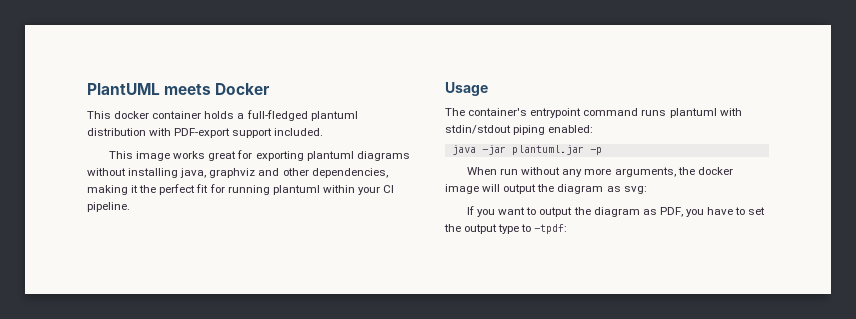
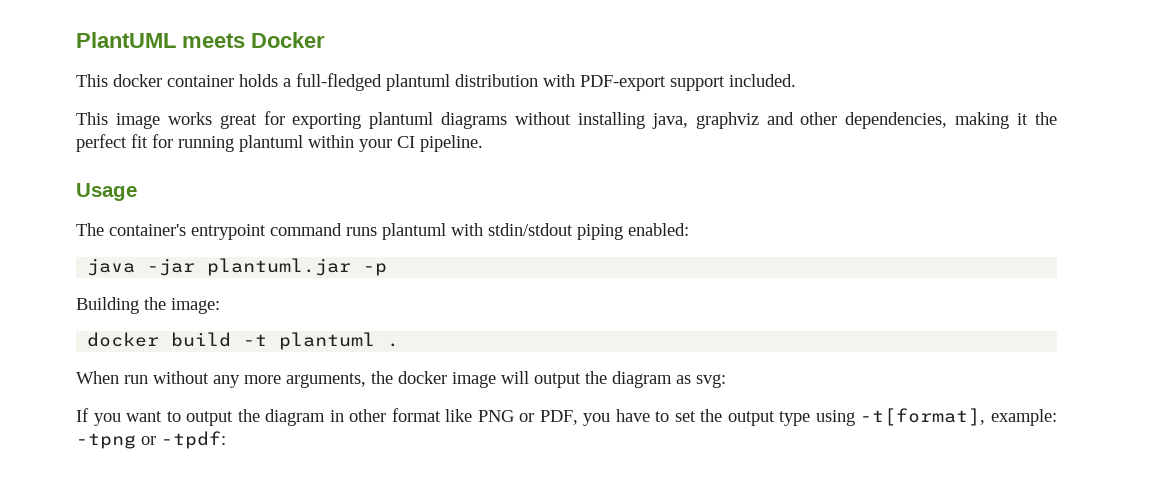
+ Building the image:
+ docker build -t plantuml .
- If you want to output the diagram as PDF, you have to set the output type to -tpdf:
+ If you want to output the diagram in other format like PNG or PDF, you have to set the output type using -t[format], example: -tpng or -tpdf:

